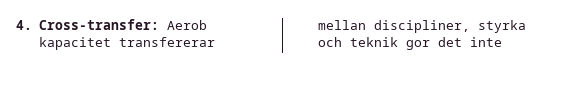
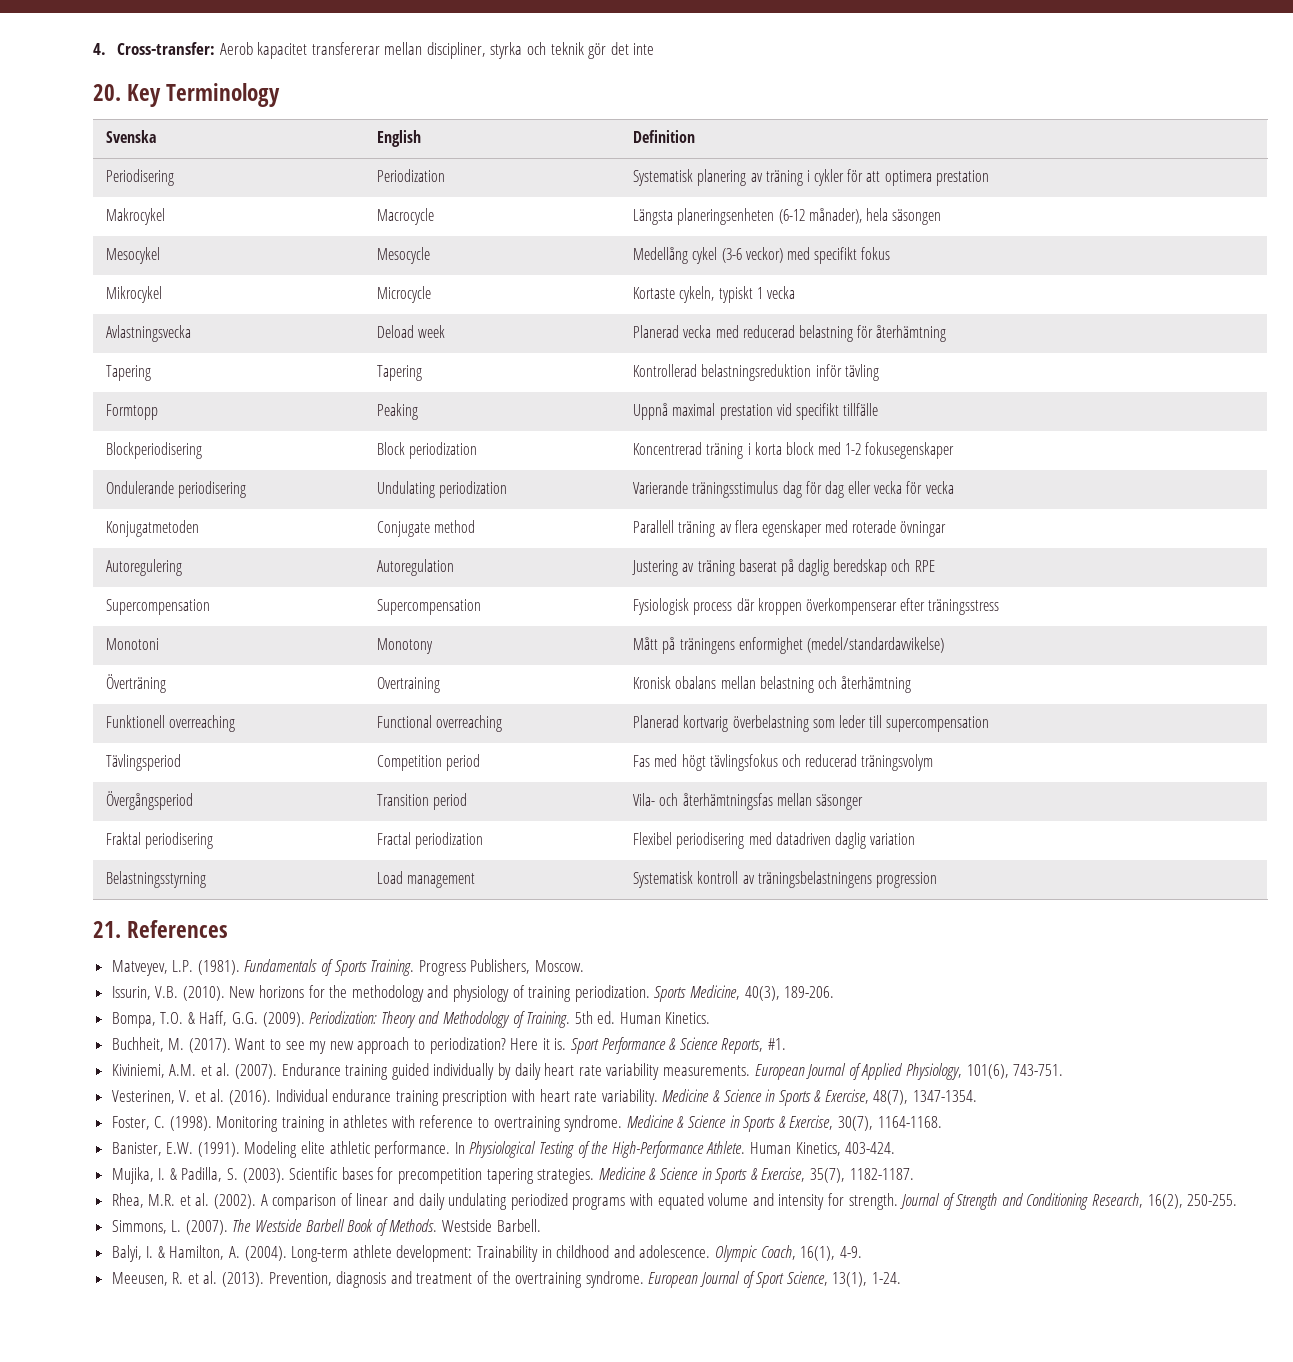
- 4. Cross-transfer: Aerob kapacitet transfererar mellan discipliner, styrka och teknik gor det inte
+ 4. Cross-transfer: Aerob kapacitet transfererar mellan discipliner, styrka och teknik gör det inte
+ 20. Key Terminology
+ Svenska | English | Definition
+ Periodisering | Periodization | Systematisk planering av träning i cykler för att optimera prestation
+ Makrocykel | Macrocycle | Längsta planeringsenheten (6-12 månader), hela säsongen
+ Mesocykel | Mesocycle | Medellång cykel (3-6 veckor) med specifikt fokus
+ Mikrocykel | Microcycle | Kortaste cykeln, typiskt 1 vecka
+ Avlastningsvecka | Deload week | Planerad vecka med reducerad belastning för återhämtning
+ Tapering | Tapering | Kontrollerad belastningsreduktion inför tävling
+ Formtopp | Peaking | Uppnå maximal prestation vid specifikt tillfälle
+ Blockperiodisering | Block periodization | Koncentrerad träning i korta block med 1-2 fokusegenskaper
+ Ondulerande periodisering | Undulating periodization | Varierande träningsstimulus dag för dag eller vecka för vecka
+ Konjugatmetoden | Conjugate method | Parallell träning av flera egenskaper med roterade övningar
+ Autoregulering | Autoregulation | Justering av träning baserat på daglig beredskap och RPE
+ Supercompensation | Supercompensation | Fysiologisk process där kroppen överkompenserar efter träningsstress
+ Monotoni | Monotony | Mått på träningens enformighet (medel/standardavvikelse)
+ Överträning | Overtraining | Kronisk obalans mellan belastning och återhämtning
+ Funktionell overreaching | Functional overreaching | Planerad kortvarig överbelastning som leder till supercompensation
+ Tävlingsperiod | Competition period | Fas med högt tävlingsfokus och reducerad träningsvolym
+ Övergångsperiod | Transition period | Vila- och återhämtningsfas mellan säsonger
+ Fraktal periodisering | Fractal periodization | Flexibel periodisering med datadriven daglig variation
+ Belastningsstyrning | Load management | Systematisk kontroll av träningsbelastningens progression
+ 21. References
+ Matveyev, L.P. (1981). Fundamentals of Sports Training. Progress Publishers, Moscow.
+ Issurin, V.B. (2010). New horizons for the methodology and physiology of training periodization. Sports Medicine, 40(3), 189-206.
+ Bompa, T.O. & Haff, G.G. (2009). Periodization: Theory and Methodology of Training. 5th ed. Human Kinetics.
+ Buchheit, M. (2017). Want to see my new approach to periodization? Here it is. Sport Performance & Science Reports, #1.
+ Kiviniemi, A.M. et al. (2007). Endurance training guided individually by daily heart rate variability measurements. European Journal of Applied Physiology, 101(6), 743-751.
+ Vesterinen, V. et al. (2016). Individual endurance training prescription with heart rate variability. Medicine & Science in Sports & Exercise, 48(7), 1347-1354.
+ Foster, C. (1998). Monitoring training in athletes with reference to overtraining syndrome. Medicine & Science in Sports & Exercise, 30(7), 1164-1168.
+ Banister, E.W. (1991). Modeling elite athletic performance. In Physiological Testing of the High-Performance Athlete. Human Kinetics, 403-424.
+ Mujika, I. & Padilla, S. (2003). Scientific bases for precompetition tapering strategies. Medicine & Science in Sports & Exercise, 35(7), 1182-1187.
+ Rhea, M.R. et al. (2002). A comparison of linear and daily undulating periodized programs with equated volume and intensity for strength. Journal of Strength and Conditioning Research, 16(2), 250-255.
+ Simmons, L. (2007). The Westside Barbell Book of Methods. Westside Barbell.
+ Balyi, I. & Hamilton, A. (2004). Long-term athlete development: Trainability in childhood and adolescence. Olympic Coach, 16(1), 4-9.
+ Meeusen, R. et al. (2013). Prevention, diagnosis and treatment of the overtraining syndrome. European Journal of Sport Science, 13(1), 1-24.

